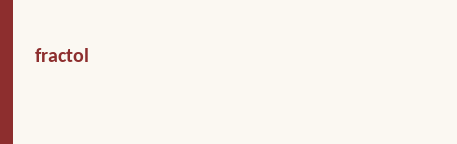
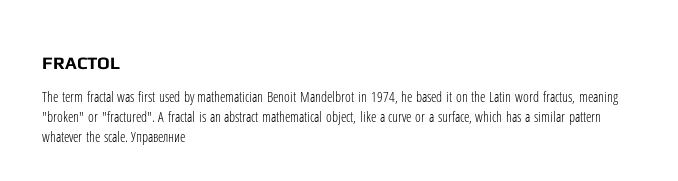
- fractol
+ FRACTOL
+ The term fractal was first used by mathematician Benoit Mandelbrot in 1974, he based it on the Latin word fractus, meaning "broken" or "fractured". A fractal is an abstract mathematical object, like a curve or a surface, which has a similar pattern whatever the scale. Управелние

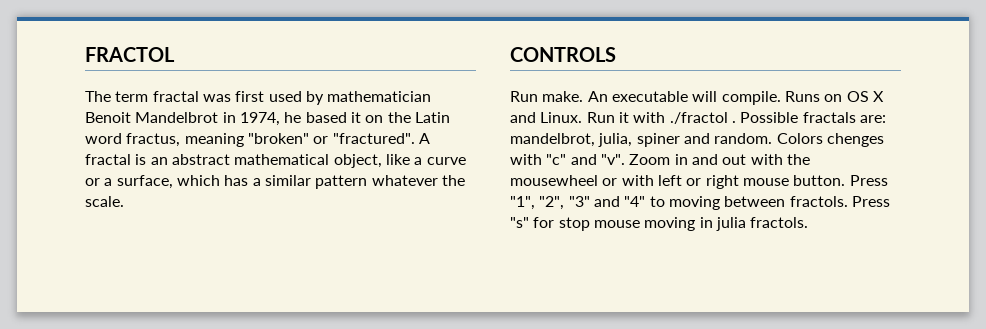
- A fractal is an abstract mathematical object, like a curve or a surface, which has a similar pattern whatever the scale. Управелние
+ A fractal is an abstract mathematical object, like a curve or a surface, which has a similar pattern whatever the scale.
+ CONTROLS
+ Run make. An executable will compile. Runs on OS X and Linux. Run it with ./fractol . Possible fractals are: mandelbrot, julia, spiner and random. Colors chenges with "c" and "v". Zoom in and out with the mousewheel or with left or right mouse button. Press "1", "2", "3" and "4" to moving between fractols. Press "s" for stop mouse moving in julia fractols.

